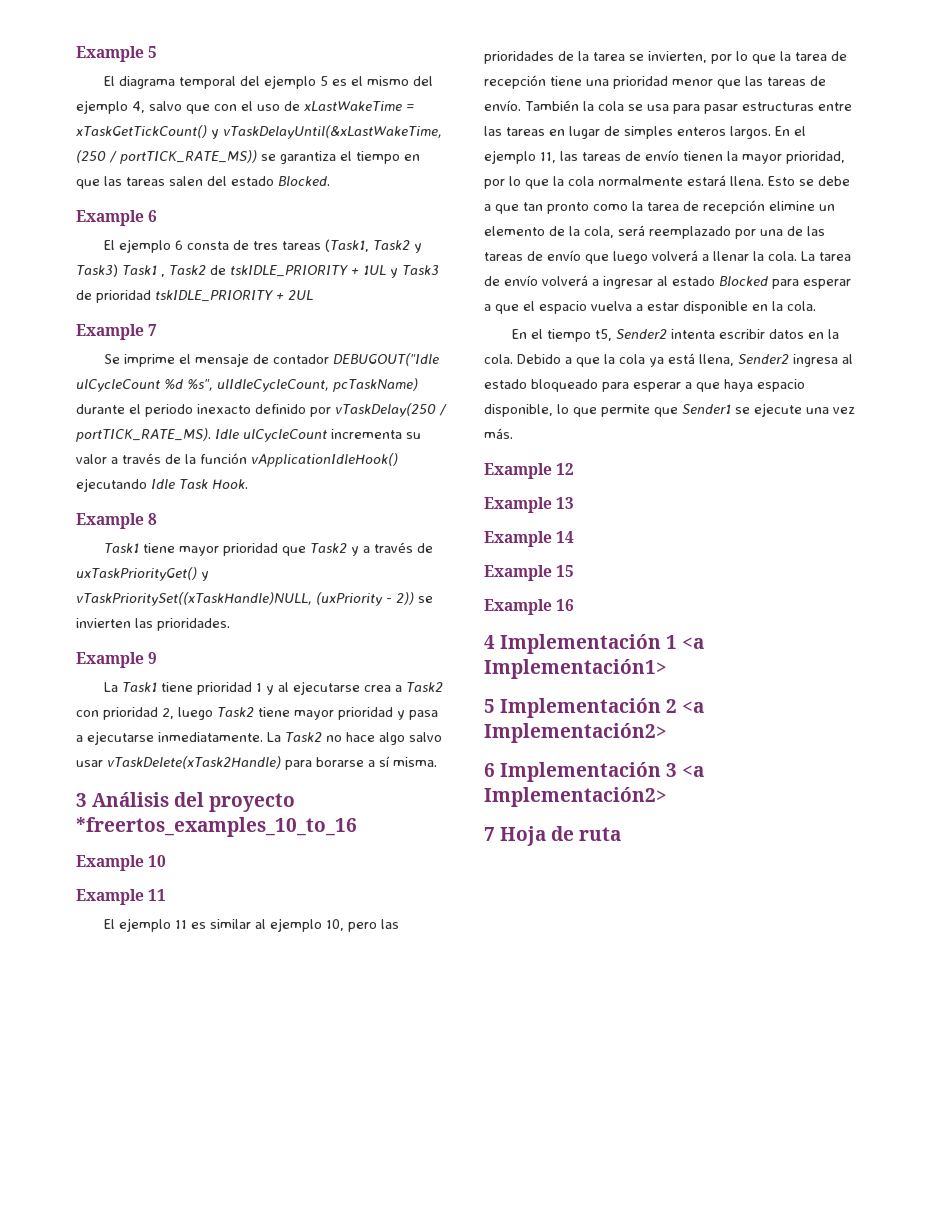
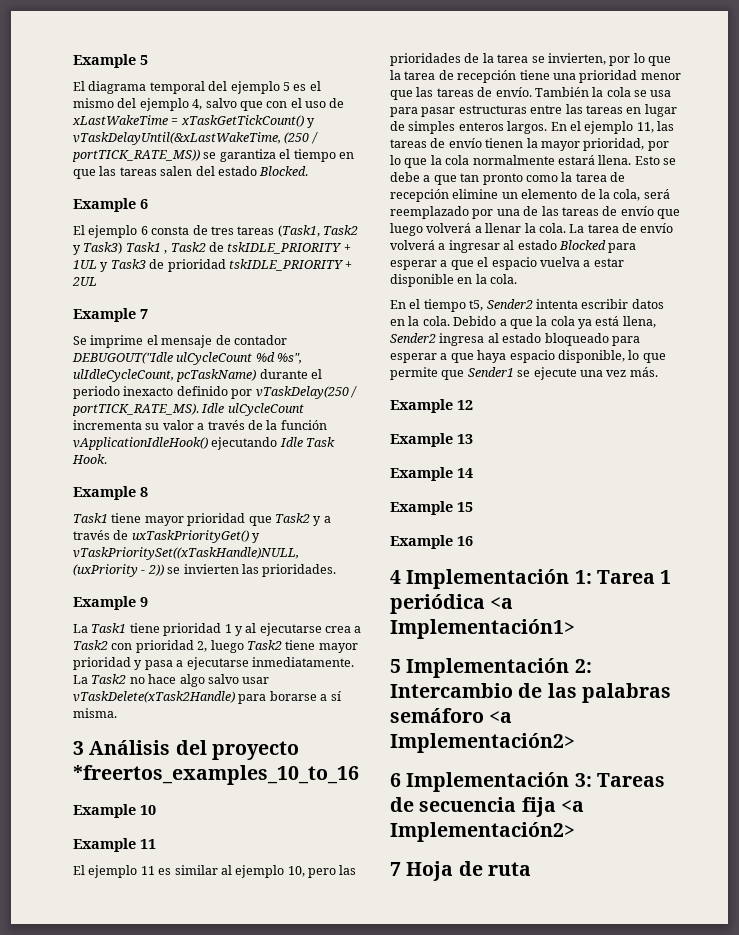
- 4 Implementación 1 <a Implementación1>
+ 4 Implementación 1: Tarea 1 periódica <a Implementación1>
- 5 Implementación 2 <a Implementación2>
+ 5 Implementación 2: Intercambio de las palabras semáforo <a Implementación2>
- 6 Implementación 3 <a Implementación2>
+ 6 Implementación 3: Tareas de secuencia fija <a Implementación2>

